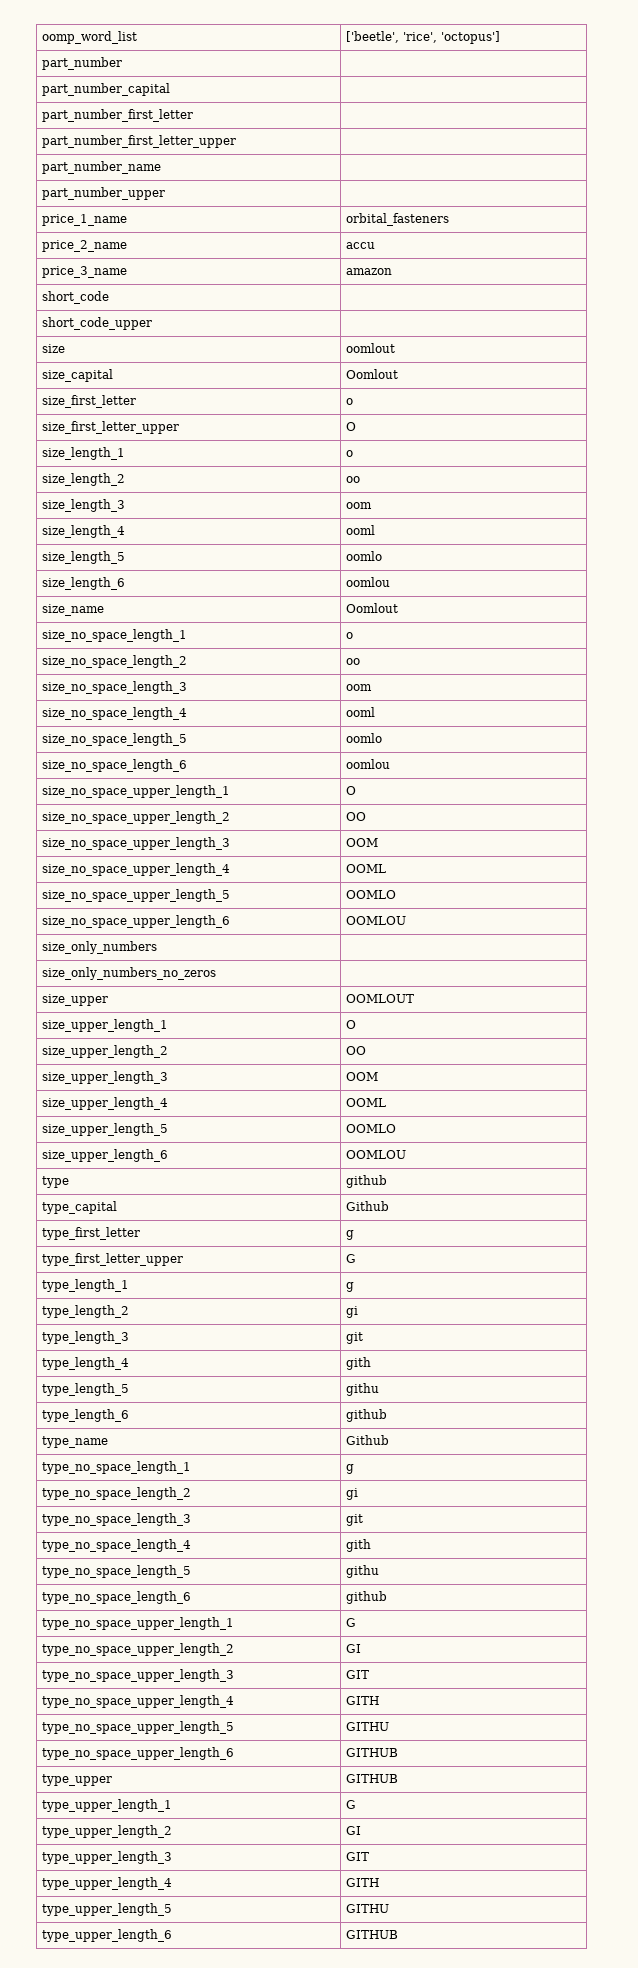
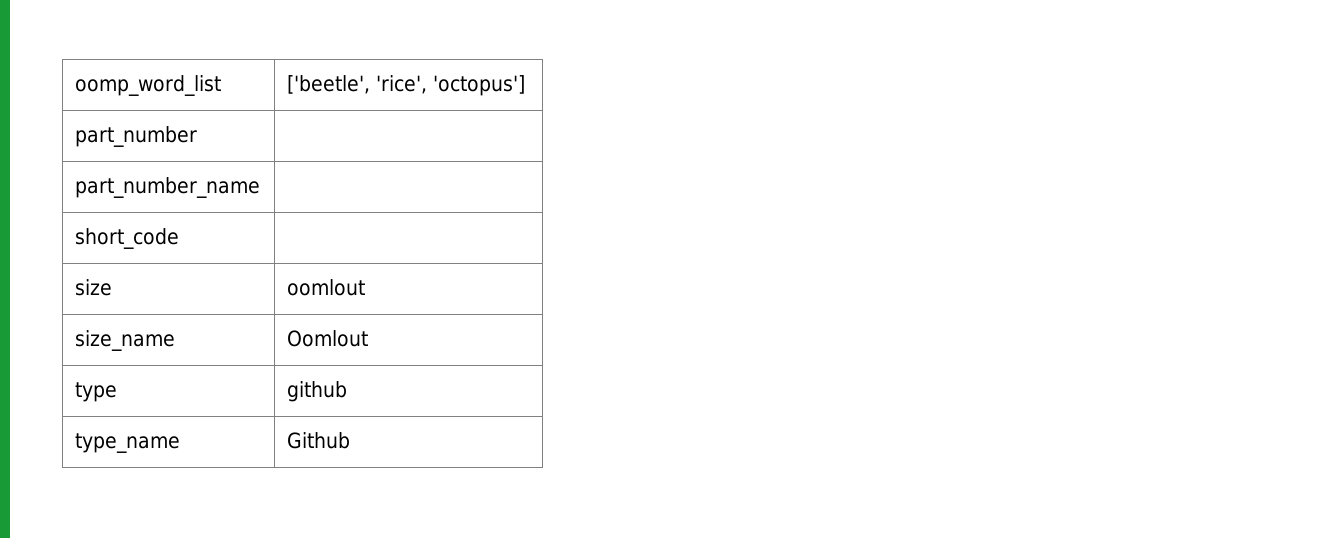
- part_number_capital |
- part_number_first_letter |
- part_number_first_letter_upper |
  part_number_name |
- part_number_upper |
- price_1_name | orbital_fasteners
- price_2_name | accu
- price_3_name | amazon
- short_code_upper |
- size_capital | Oomlout
- size_first_letter | o
- size_first_letter_upper | O
- size_length_1 | o
- size_length_2 | oo
- size_length_3 | oom
- size_length_4 | ooml
- size_length_5 | oomlo
- size_length_6 | oomlou
  size_name | Oomlout
- size_no_space_length_1 | o
- size_no_space_length_2 | oo
- size_no_space_length_3 | oom
- size_no_space_length_4 | ooml
- size_no_space_length_5 | oomlo
- size_no_space_length_6 | oomlou
- size_no_space_upper_length_1 | O
- size_no_space_upper_length_2 | OO
- size_no_space_upper_length_3 | OOM
- size_no_space_upper_length_4 | OOML
- size_no_space_upper_length_5 | OOMLO
- size_no_space_upper_length_6 | OOMLOU
- size_only_numbers |
- size_only_numbers_no_zeros |
- size_upper | OOMLOUT
- size_upper_length_1 | O
- size_upper_length_2 | OO
- size_upper_length_3 | OOM
- size_upper_length_4 | OOML
- size_upper_length_5 | OOMLO
- size_upper_length_6 | OOMLOU
  type | github
- type_capital | Github
- type_first_letter | g
- type_first_letter_upper | G
- type_length_1 | g
- type_length_2 | gi
- type_length_3 | git
- type_length_4 | gith
- type_length_5 | githu
- type_length_6 | github
  type_name | Github
- type_no_space_length_1 | g
- type_no_space_length_2 | gi
- type_no_space_length_3 | git
- type_no_space_length_4 | gith
- type_no_space_length_5 | githu
- type_no_space_length_6 | github
- type_no_space_upper_length_1 | G
- type_no_space_upper_length_2 | GI
- type_no_space_upper_length_3 | GIT
- type_no_space_upper_length_4 | GITH
- type_no_space_upper_length_5 | GITHU
- type_no_space_upper_length_6 | GITHUB
- type_upper | GITHUB
- type_upper_length_1 | G
- type_upper_length_2 | GI
- type_upper_length_3 | GIT
- type_upper_length_4 | GITH
- type_upper_length_5 | GITHU
- type_upper_length_6 | GITHUB

